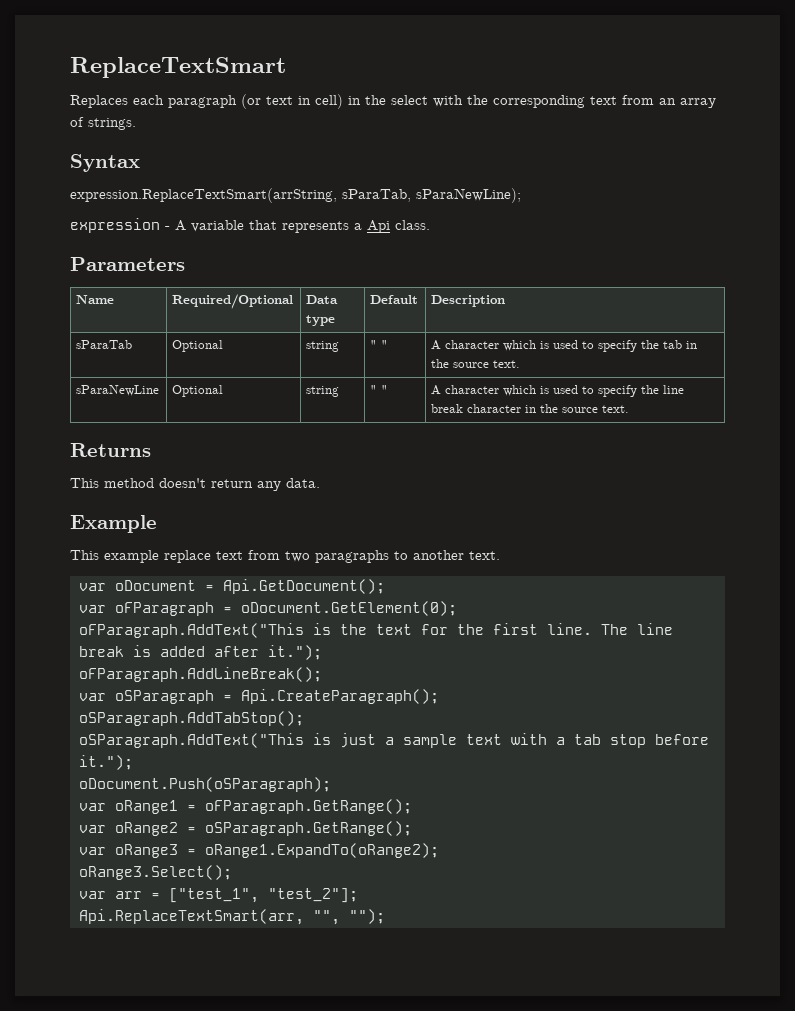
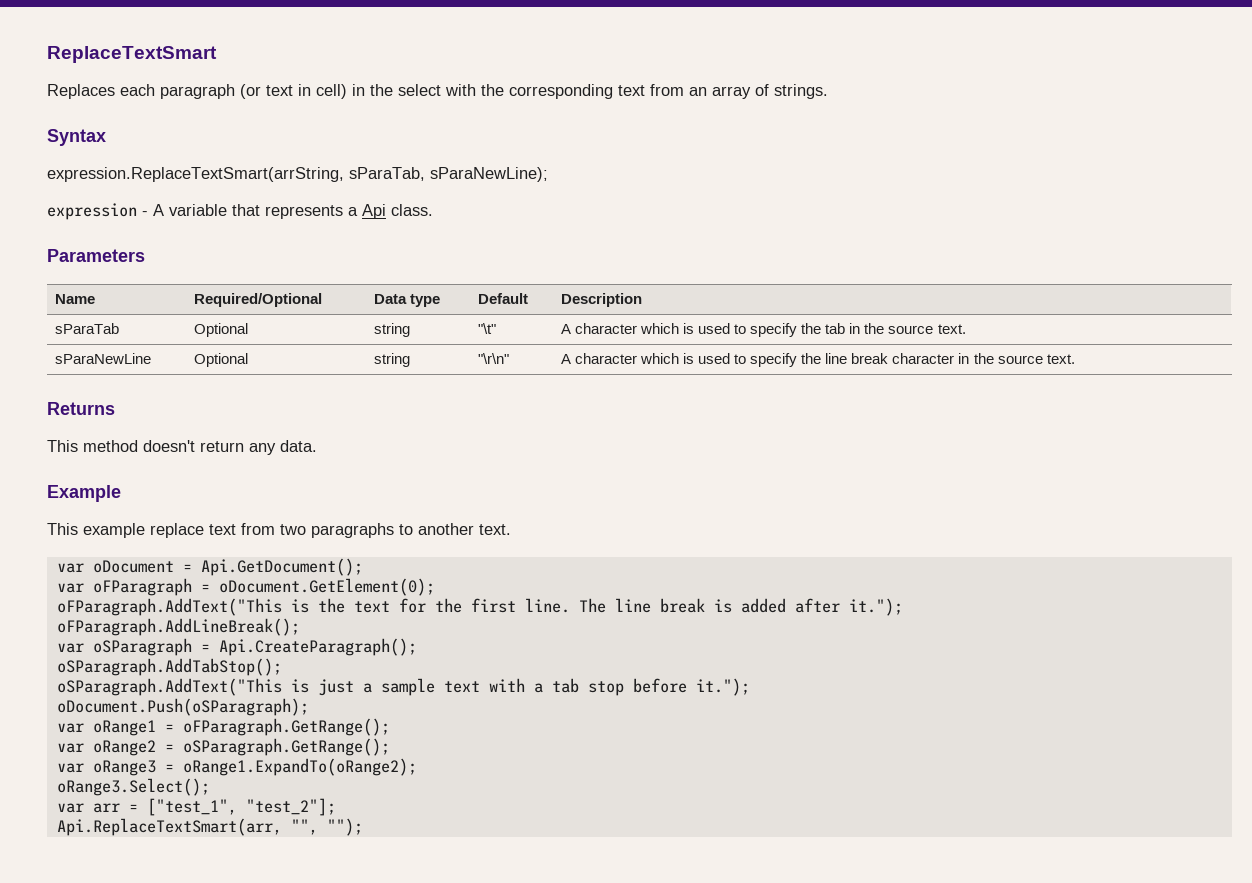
- sParaTab | Optional | string | " " | A character which is used to specify the tab in the source text.
+ sParaTab | Optional | string | "\t" | A character which is used to specify the tab in the source text.
- sParaNewLine | Optional | string | " " | A character which is used to specify the line break character in the source text.
+ sParaNewLine | Optional | string | "\r\n" | A character which is used to specify the line break character in the source text.

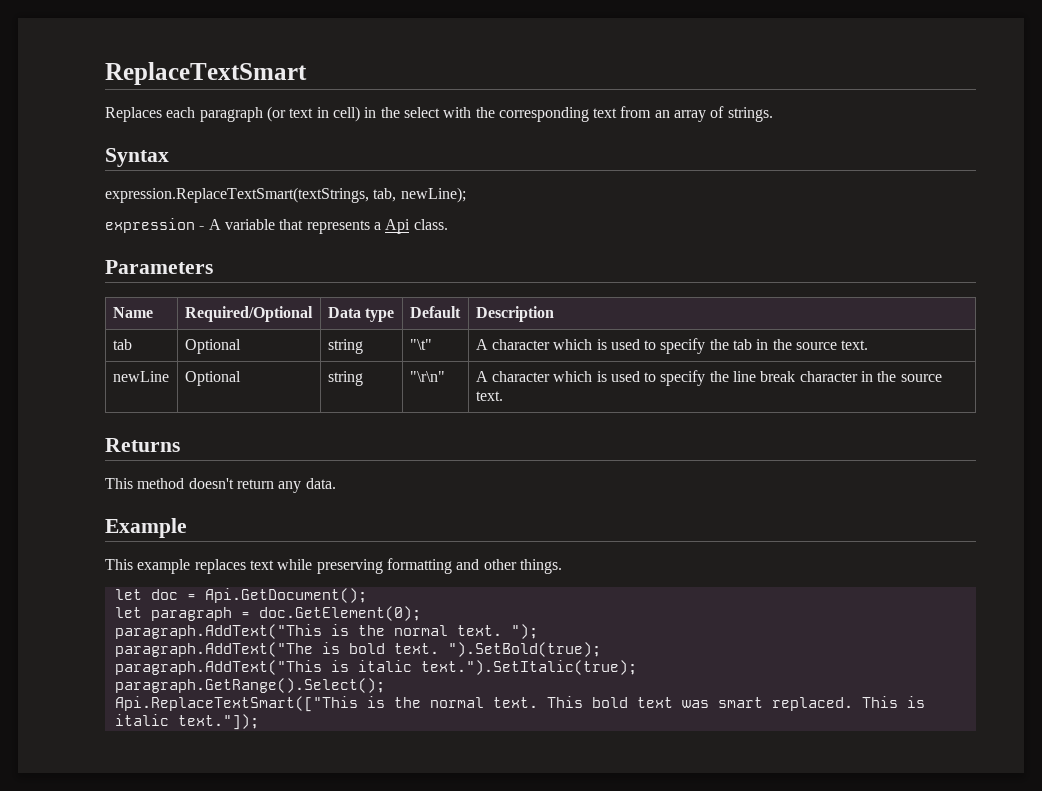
- expression.ReplaceTextSmart(arrString, sParaTab, sParaNewLine);
+ expression.ReplaceTextSmart(textStrings, tab, newLine);
- sParaTab | Optional | string | "\t" | A character which is used to specify the tab in the source text.
+ tab | Optional | string | "\t" | A character which is used to specify the tab in the source text.
- sParaNewLine | Optional | string | "\r\n" | A character which is used to specify the line break character in the source text.
+ newLine | Optional | string | "\r\n" | A character which is used to specify the line break character in the source text.
- This example replace text from two paragraphs to another text.
- var oDocument = Api.GetDocument();
- var oFParagraph = oDocument.GetElement(0);
- oFParagraph.AddText("This is the text for the first line. The line break is added after it.");
- oFParagraph.AddLineBreak();
- var oSParagraph = Api.CreateParagraph();
- oSParagraph.AddTabStop();
- oSParagraph.AddText("This is just a sample text with a tab stop before it.");
- oDocument.Push(oSParagraph);
- var oRange1 = oFParagraph.GetRange();
- var oRange2 = oSParagraph.GetRange();
- var oRange3 = oRange1.ExpandTo(oRange2);
- oRange3.Select();
- var arr = ["test_1", "test_2"];
- Api.ReplaceTextSmart(arr, "", "");
+ This example replaces text while preserving formatting and other things.
+ let doc = Api.GetDocument();
+ let paragraph = doc.GetElement(0);
+ paragraph.AddText("This is the normal text. ");
+ paragraph.AddText("The is bold text. ").SetBold(true);
+ paragraph.AddText("This is italic text.").SetItalic(true);
+ paragraph.GetRange().Select();
+ Api.ReplaceTextSmart(["This is the normal text. This bold text was smart replaced. This is italic text."]);

